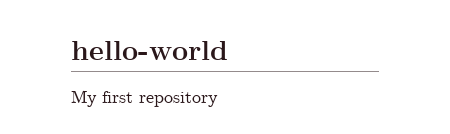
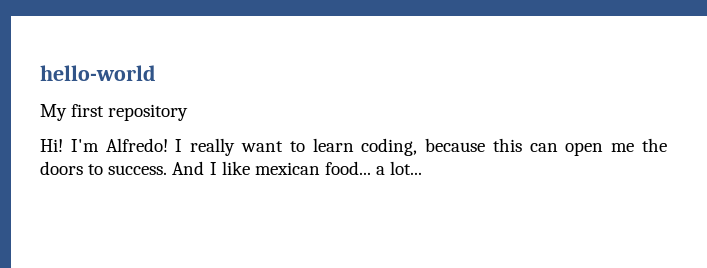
+ Hi! I'm Alfredo! I really want to learn coding, because this can open me the doors to success. And I like mexican food... a lot...

